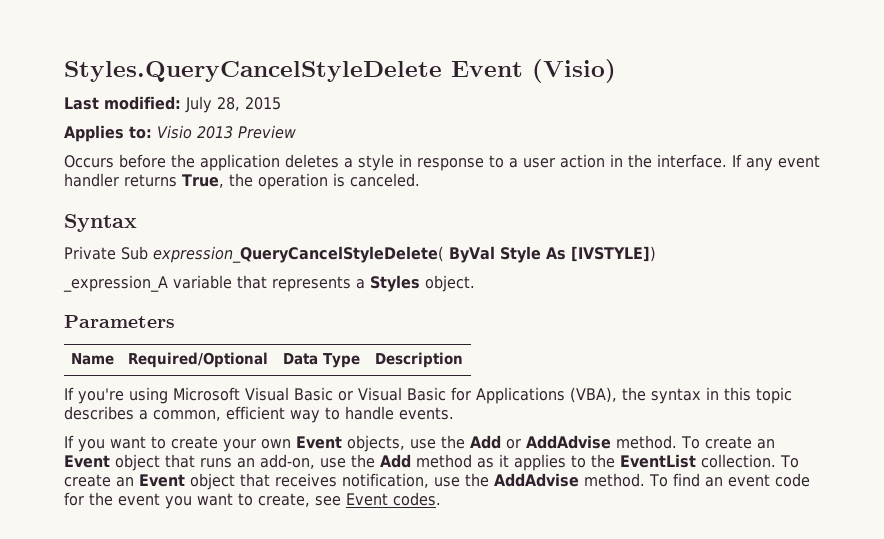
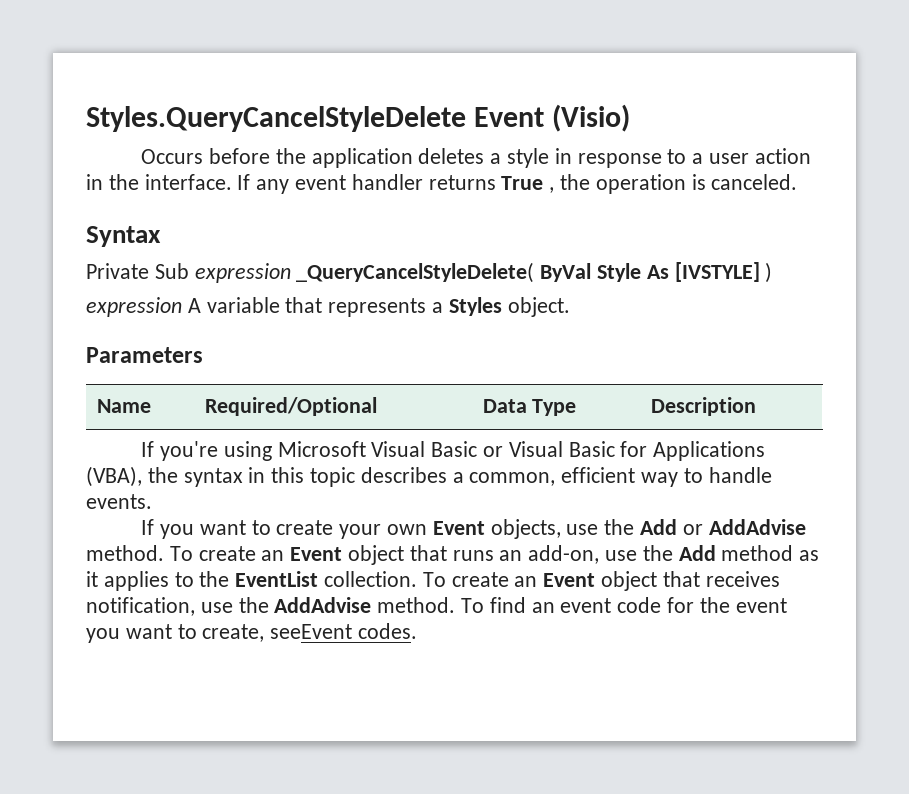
- Last modified: July 28, 2015
- Applies to: Visio 2013 Preview
- If any event handler returns True, the operation is canceled.
+ If any event handler returns True , the operation is canceled.
- Private Sub expression_QueryCancelStyleDelete( ByVal Style As [IVSTYLE])
- _expression_A variable that represents a Styles object.
+ Private Sub expression _QueryCancelStyleDelete( ByVal Style As [IVSTYLE] )
+ expression A variable that represents a Styles object.
- To find an event code for the event you want to create, see Event codes.
+ To find an event code for the event you want to create, seeEvent codes.

